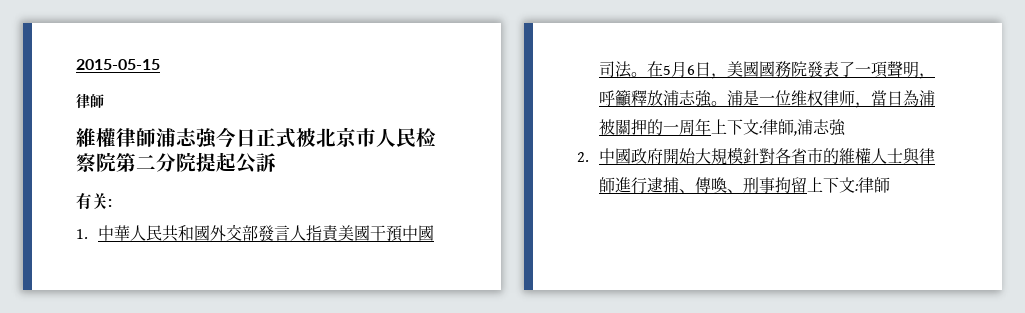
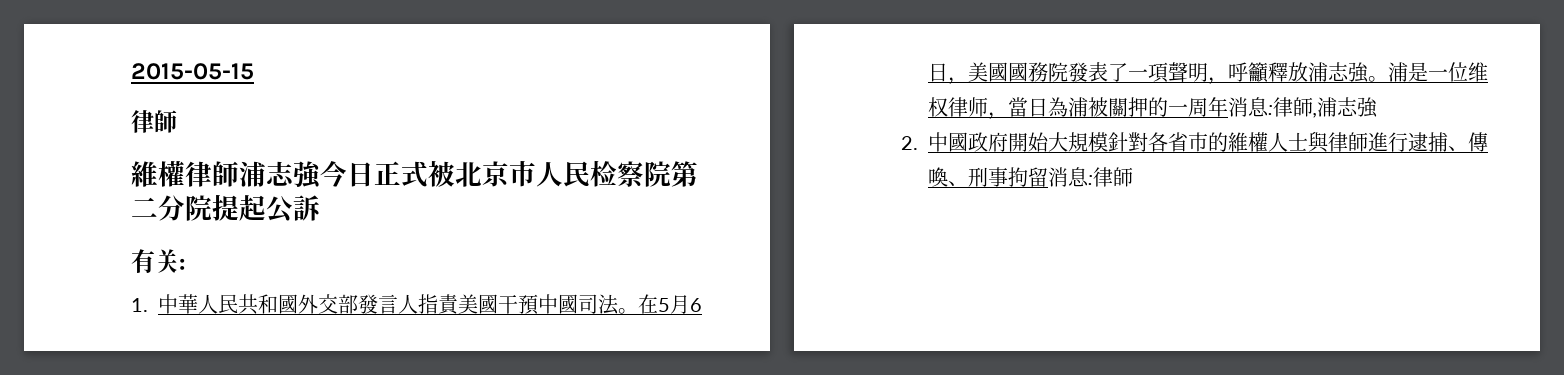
- 浦是一位维权律师，當日為浦被關押的一周年上下文:律師,浦志強
+ 浦是一位维权律师，當日為浦被關押的一周年消息:律師,浦志強
- 2.中國政府開始大規模針對各省市的維權人士與律師進行逮捕、傳喚、刑事拘留上下文:律師
+ 2.中國政府開始大規模針對各省市的維權人士與律師進行逮捕、傳喚、刑事拘留消息:律師

